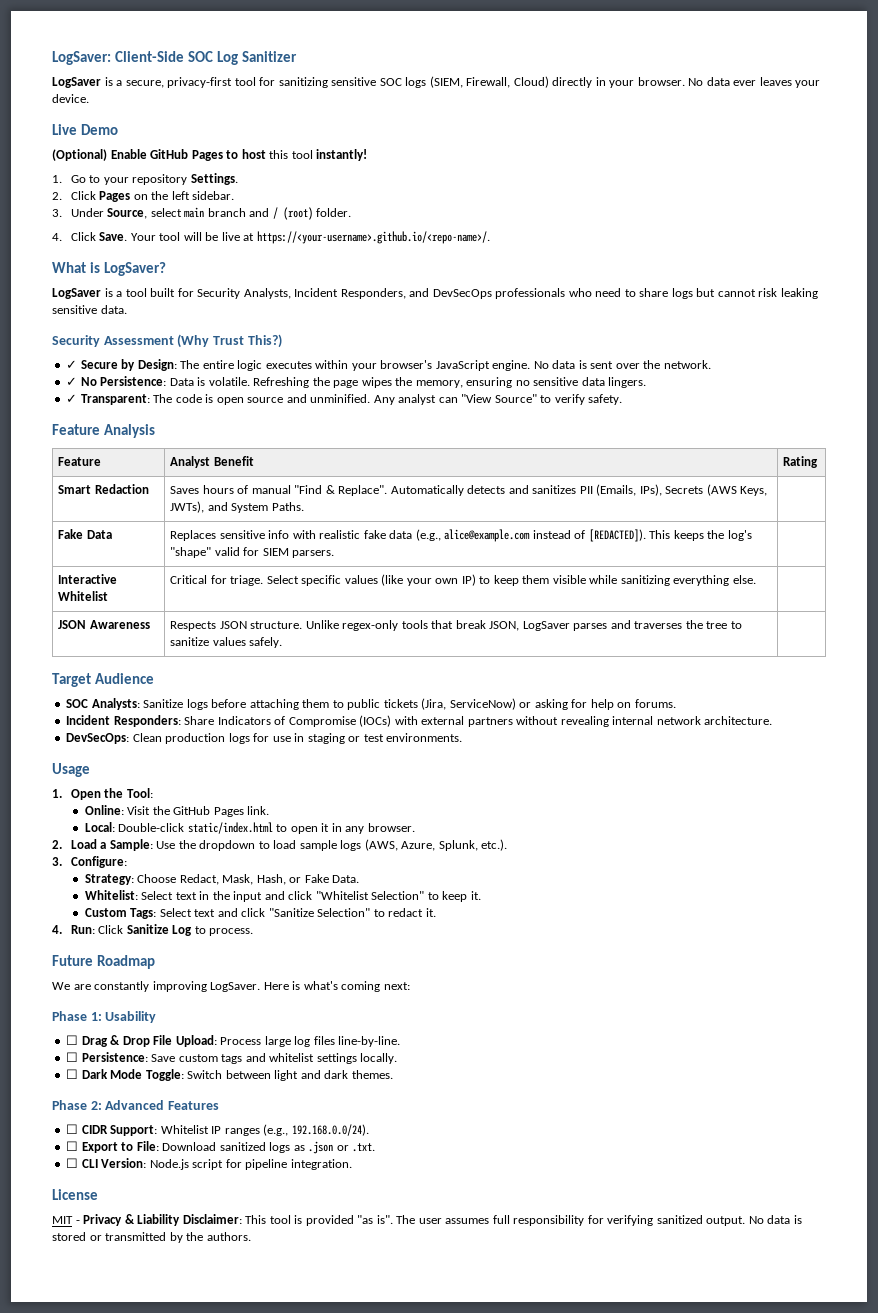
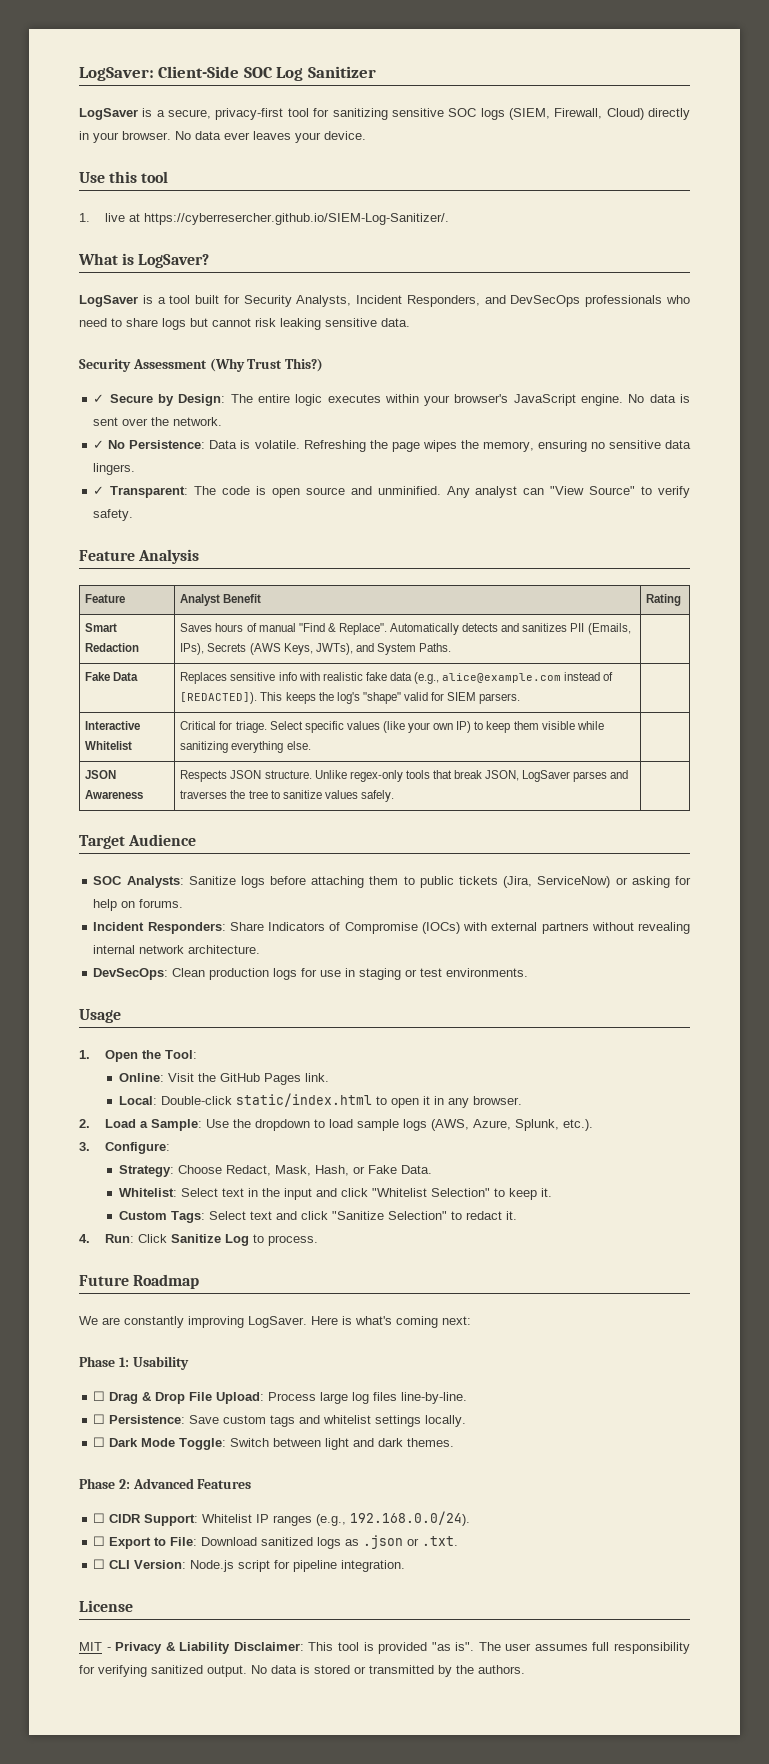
- Live Demo
- (Optional) Enable GitHub Pages to host this tool instantly!
- 1. Go to your repository Settings.
- 2. Click Pages on the left sidebar.
- 3. Under Source, select main branch and / (root) folder.
- 4. Click Save. Your tool will be live at https://<your-username>.github.io/<repo-name>/.
+ Use this tool
+ 1. live at https://cyberresercher.github.io/SIEM-Log-Sanitizer/.

